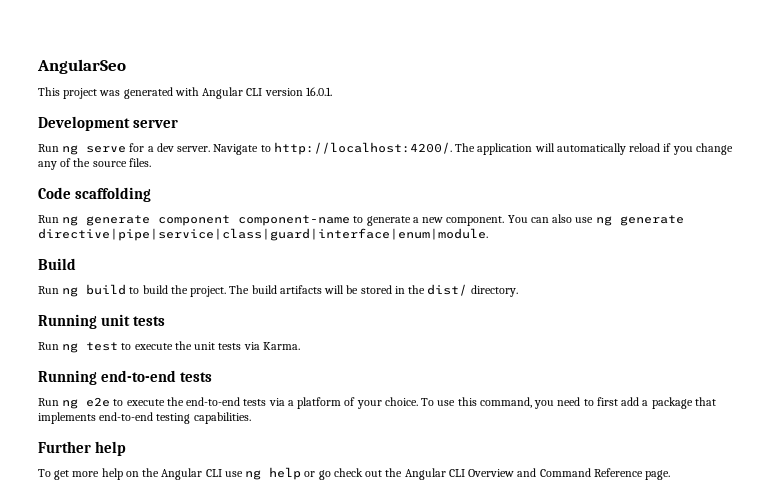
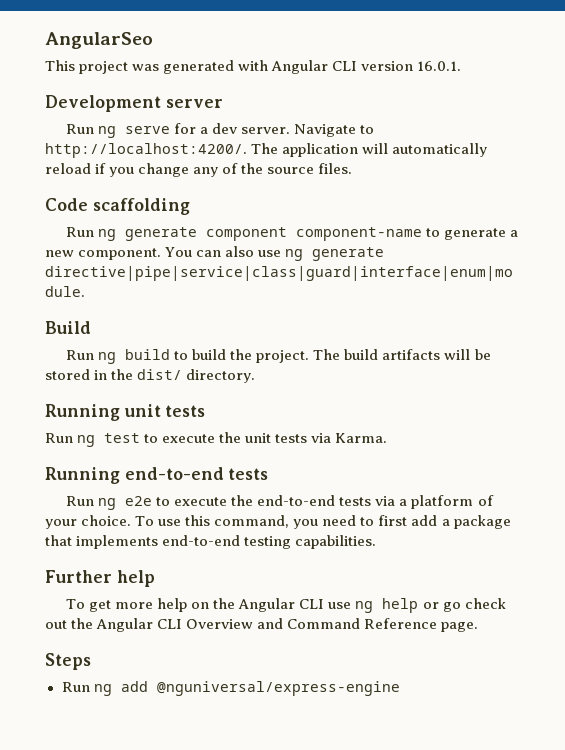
+ Steps
+ Run ng add @nguniversal/express-engine

